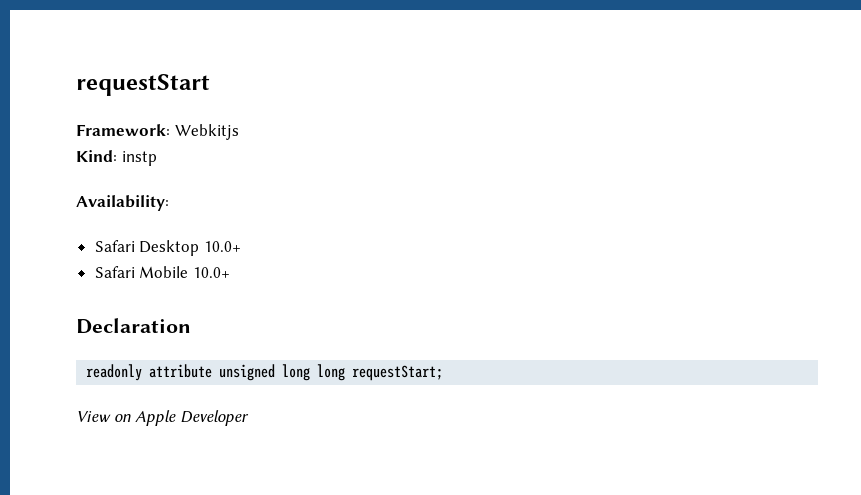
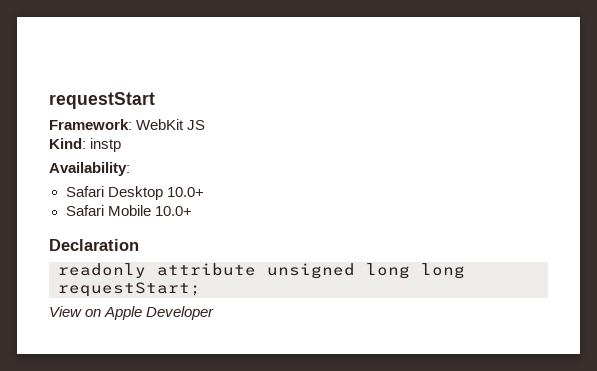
- Framework: Webkitjs
+ Framework: WebKit JS

